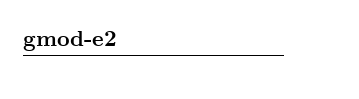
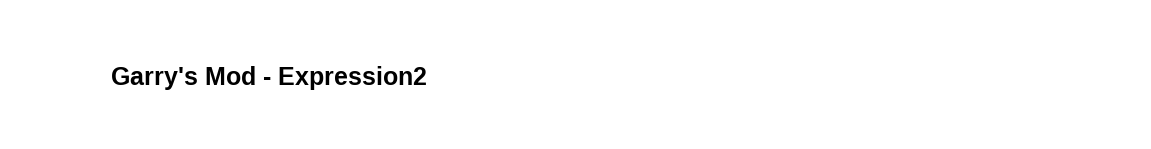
- gmod-e2
+ Garry's Mod - Expression2

